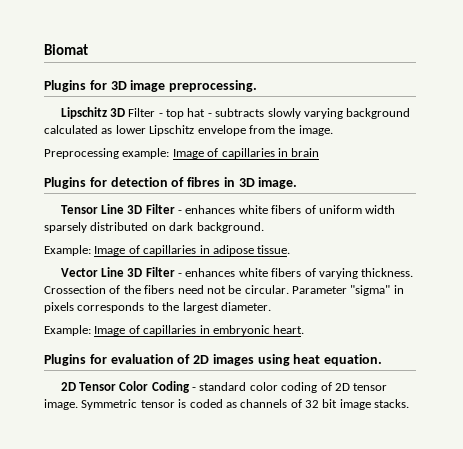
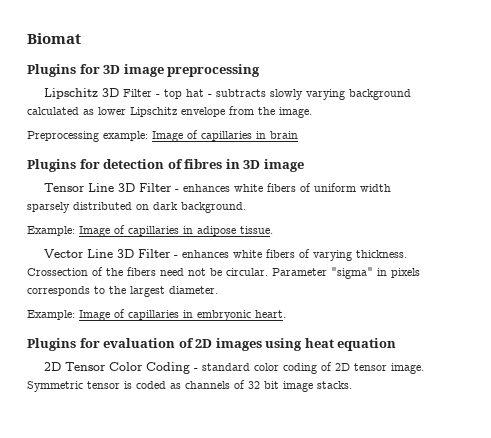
- Plugins for 3D image preprocessing.
+ Plugins for 3D image preprocessing
- Plugins for detection of fibres in 3D image.
+ Plugins for detection of fibres in 3D image
- Plugins for evaluation of 2D images using heat equation.
+ Plugins for evaluation of 2D images using heat equation

